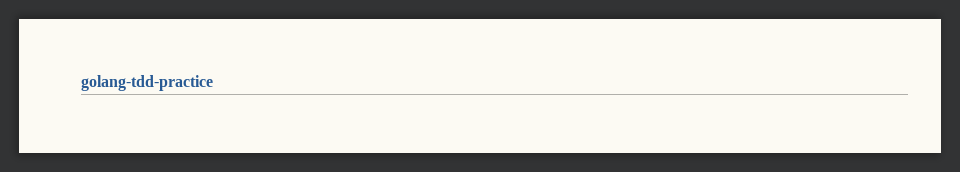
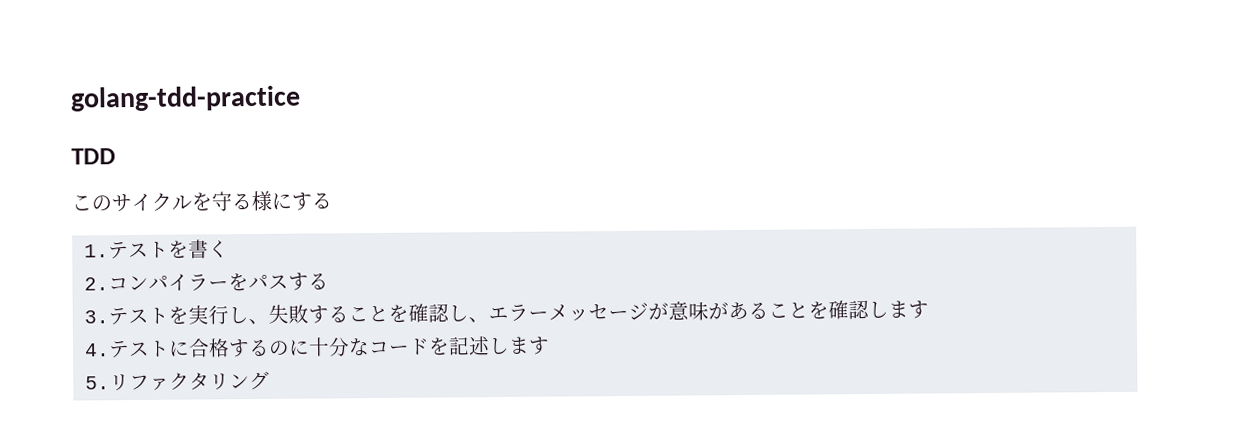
+ TDD
+ このサイクルを守る様にする
+ 1.テストを書く
+ 2.コンパイラーをパスする
+ 3.テストを実行し、失敗することを確認し、エラーメッセージが意味があることを確認します
+ 4.テストに合格するのに十分なコードを記述します
+ 5.リファクタリング

